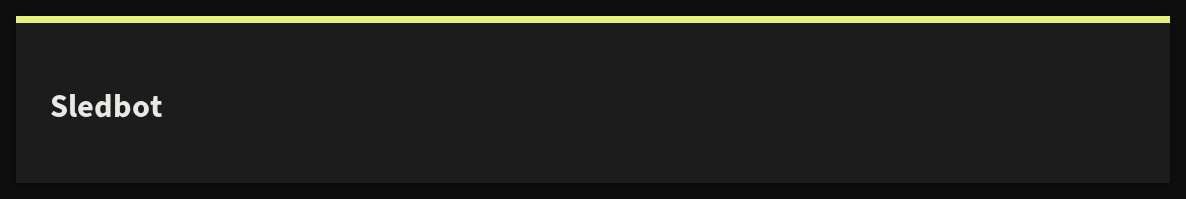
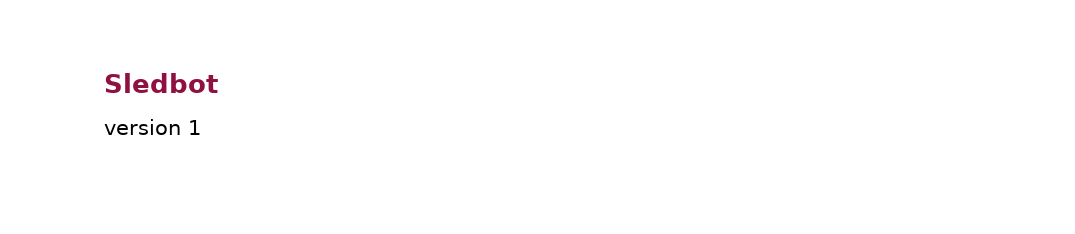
+ version 1

